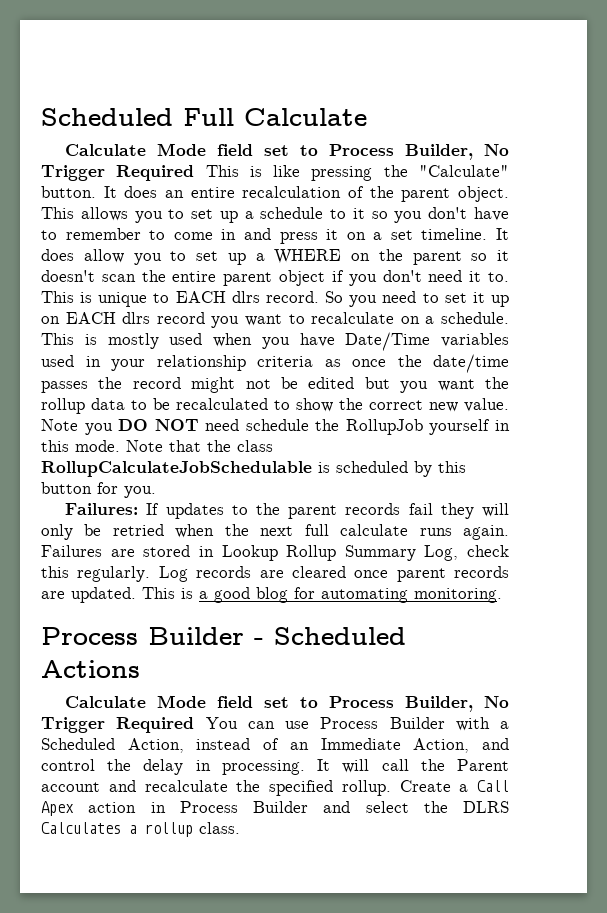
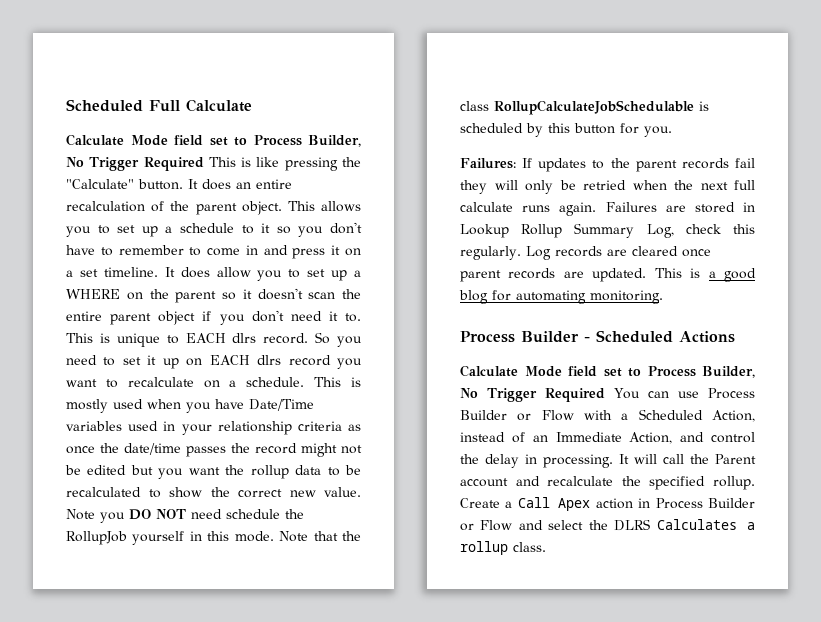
- Calculate Mode field set to Process Builder, No Trigger Required You can use Process Builder with a Scheduled Action, instead of an Immediate Action, and control the delay in processing.
+ Calculate Mode field set to Process Builder, No Trigger Required You can use Process Builder or Flow with a Scheduled Action, instead of an Immediate Action, and control the delay in processing.
- Create a Call Apex action in Process Builder and select the DLRS Calculates a rollup class.
+ Create a Call Apex action in Process Builder or Flow and select the DLRS Calculates a rollup class.

